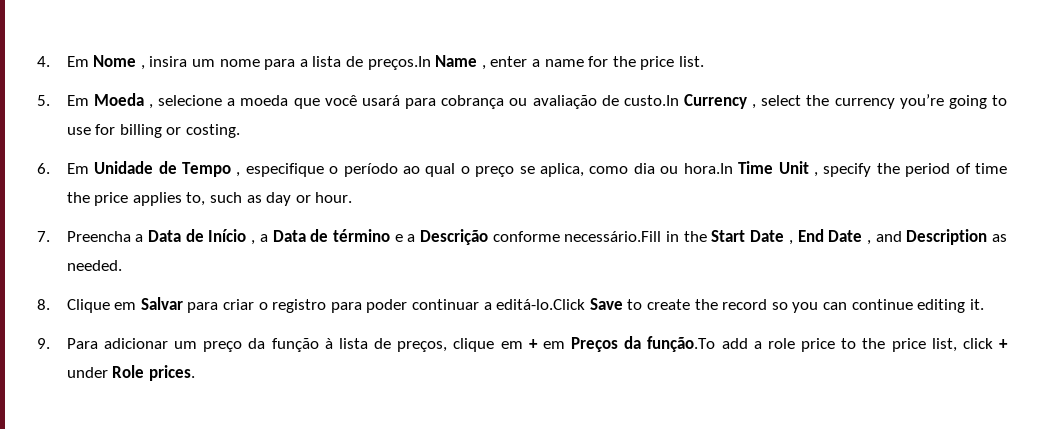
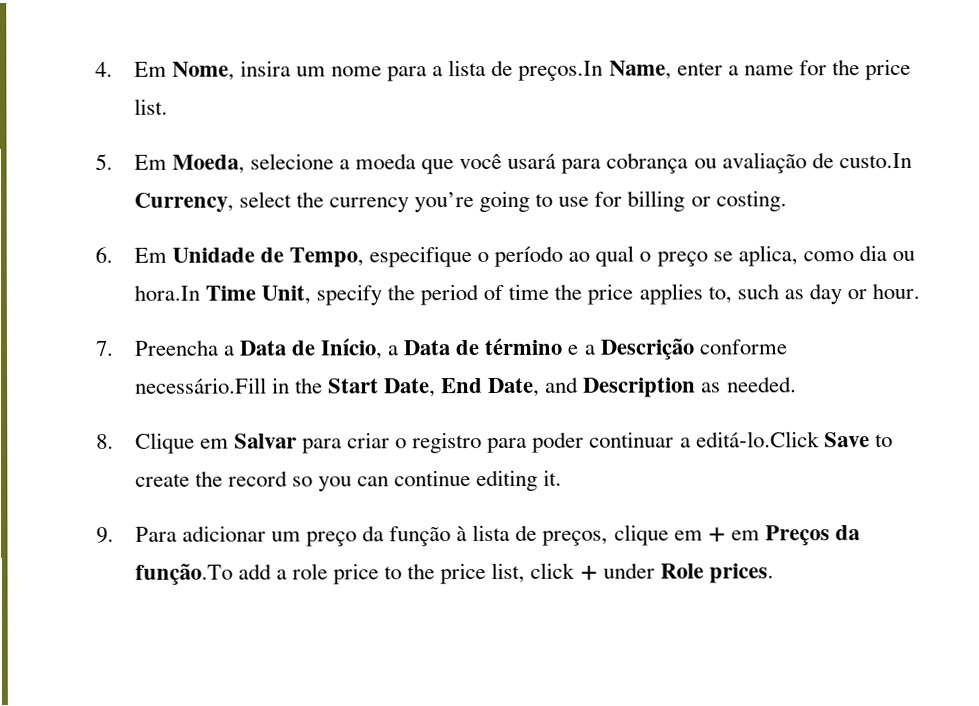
- 4. Em Nome , insira um nome para a lista de preços.In Name , enter a name for the price list.
+ 4. Em Nome, insira um nome para a lista de preços.In Name, enter a name for the price list.
- 5. Em Moeda , selecione a moeda que você usará para cobrança ou avaliação de custo.In Currency , select the currency you’re going to use for billing or costing.
+ 5. Em Moeda, selecione a moeda que você usará para cobrança ou avaliação de custo.In Currency, select the currency you’re going to use for billing or costing.
- 6. Em Unidade de Tempo , especifique o período ao qual o preço se aplica, como dia ou hora.In Time Unit , specify the period of time the price applies to, such as day or hour.
+ 6. Em Unidade de Tempo, especifique o período ao qual o preço se aplica, como dia ou hora.In Time Unit, specify the period of time the price applies to, such as day or hour.
- 7. Preencha a Data de Início , a Data de término e a Descrição conforme necessário.Fill in the Start Date , End Date , and Description as needed.
+ 7. Preencha a Data de Início, a Data de término e a Descrição conforme necessário.Fill in the Start Date, End Date, and Description as needed.

